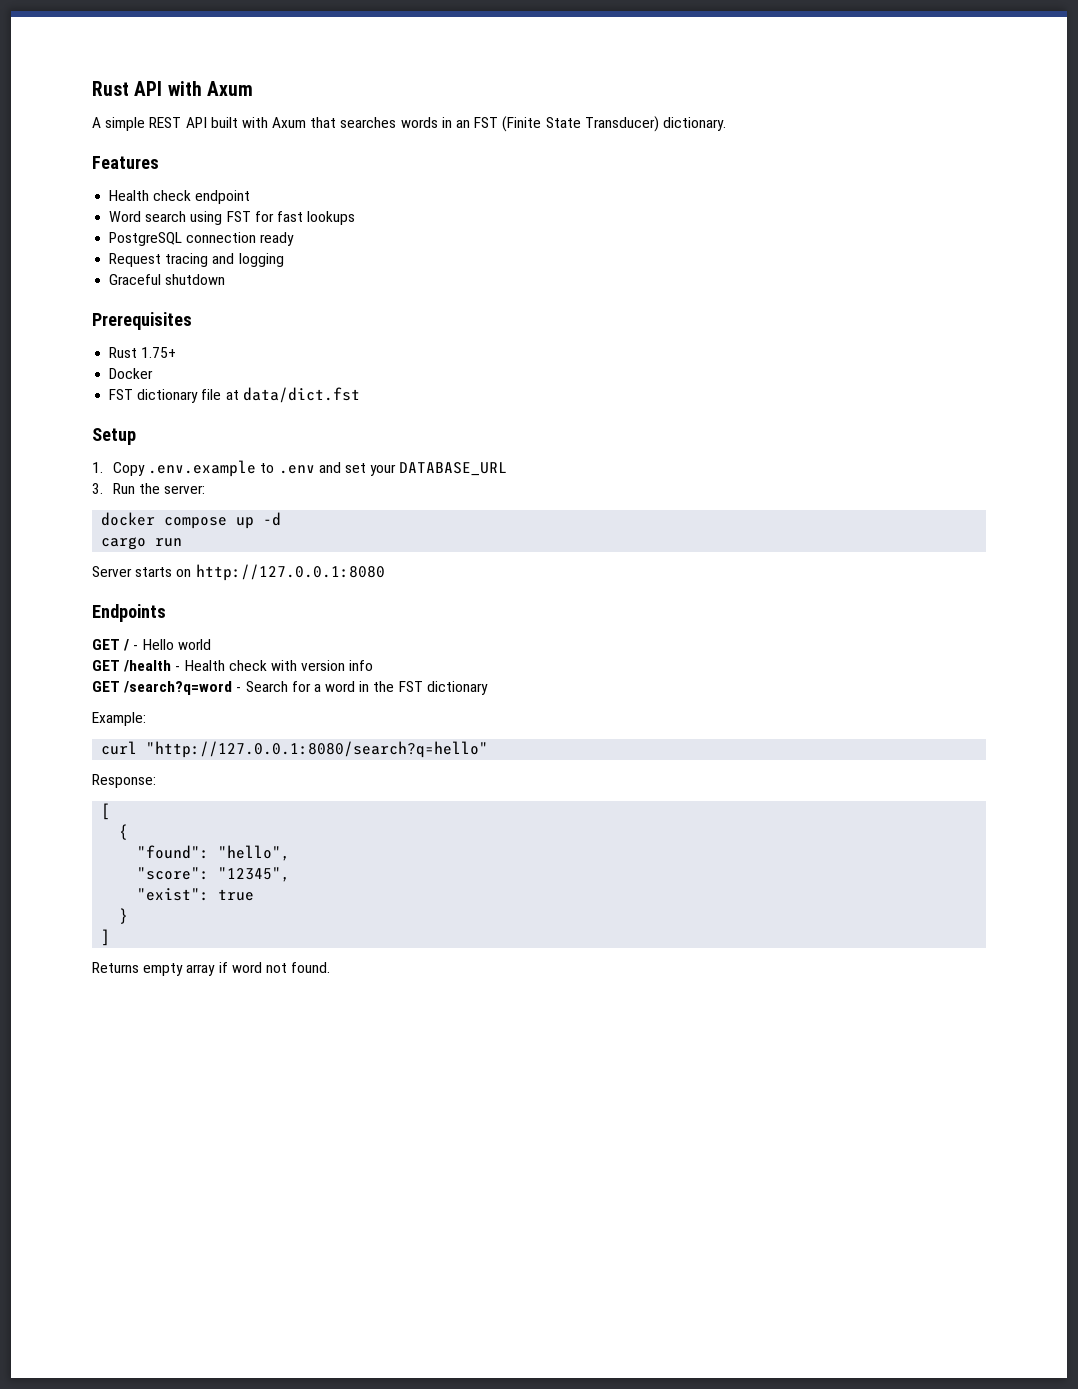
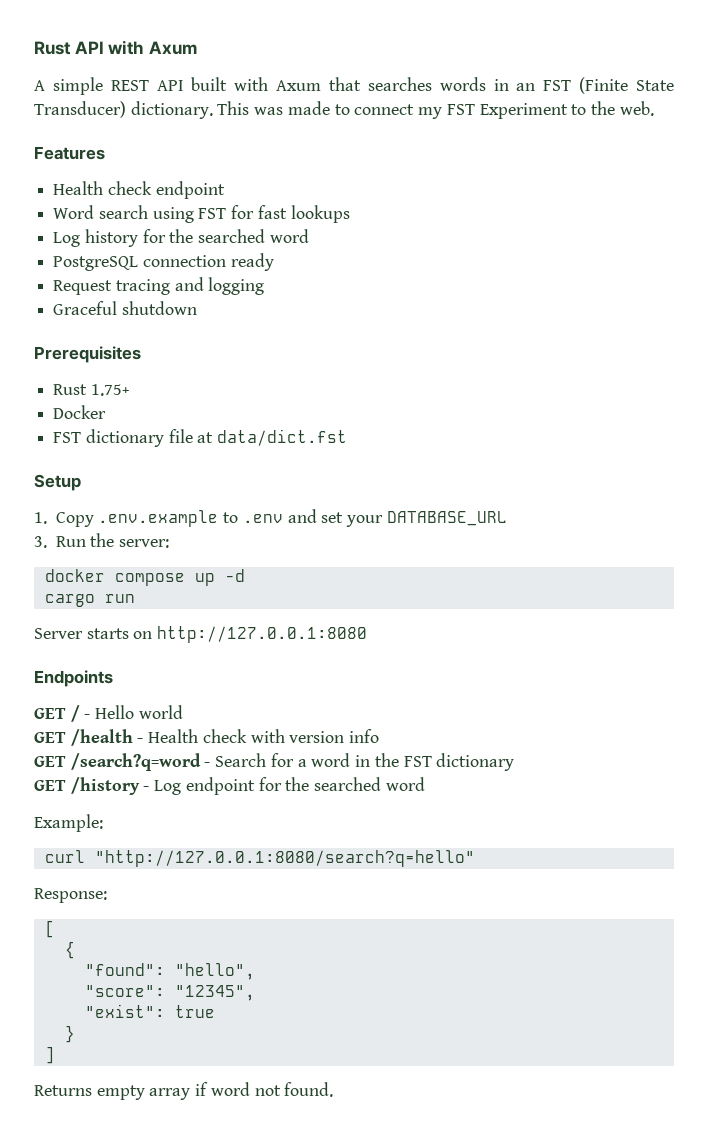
+ This was made to connect my FST Experiment to the web.
+ Log history for the searched word
+ GET /history - Log endpoint for the searched word

